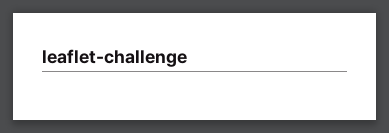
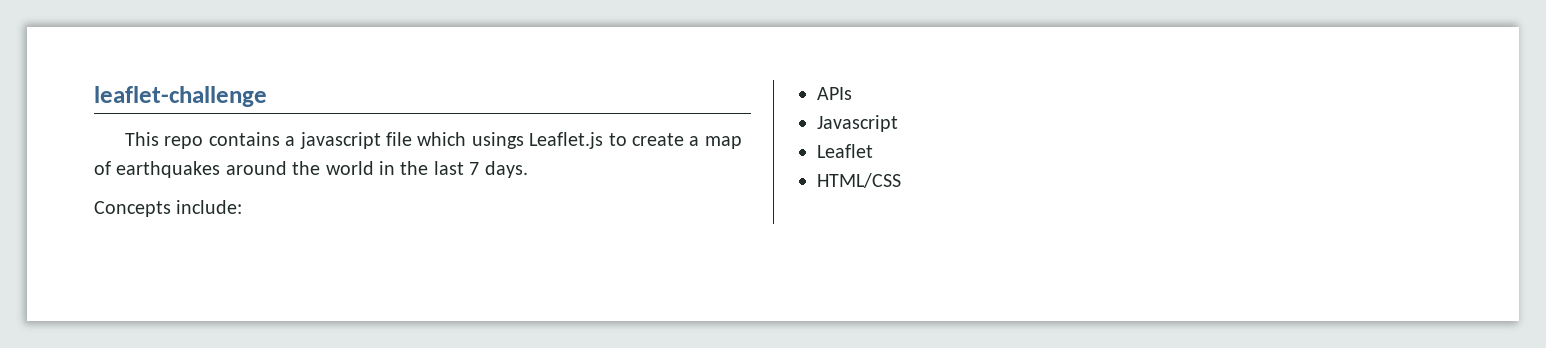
+ This repo contains a javascript file which usings Leaflet.js to create a map of earthquakes around the world in the last 7 days.
+ Concepts include:
+ APIs
+ Javascript
+ Leaflet
+ HTML/CSS

